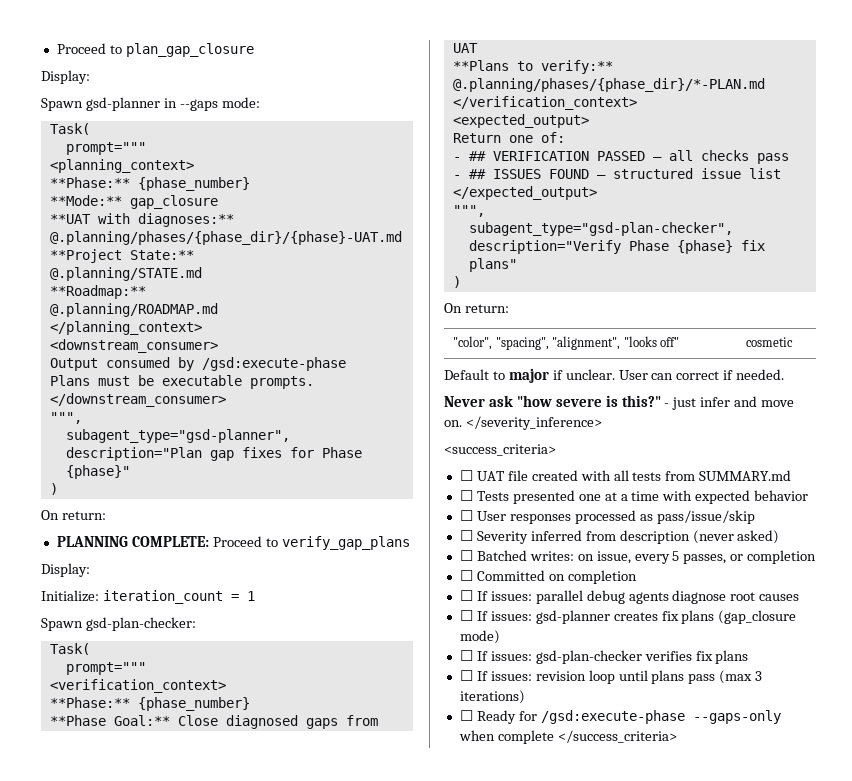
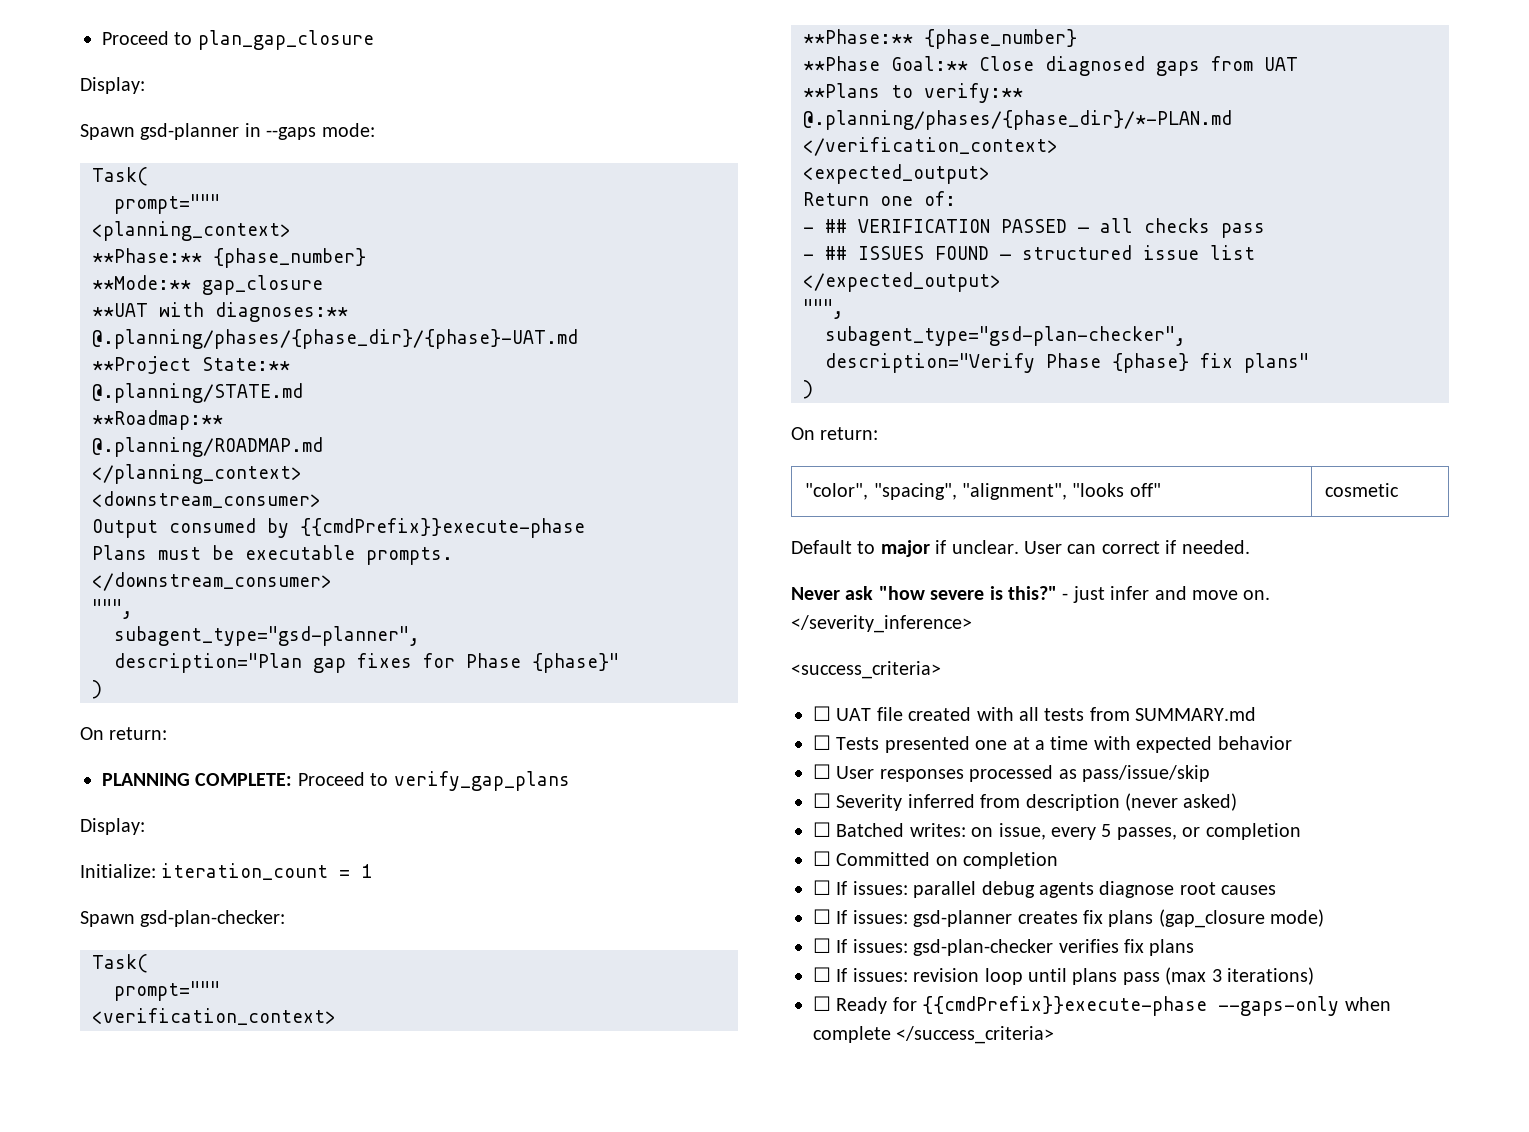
- Output consumed by /gsd:execute-phase
+ Output consumed by {{cmdPrefix}}execute-phase
- ☐ Ready for /gsd:execute-phase --gaps-only when complete </success_criteria>
+ ☐ Ready for {{cmdPrefix}}execute-phase --gaps-only when complete </success_criteria>

